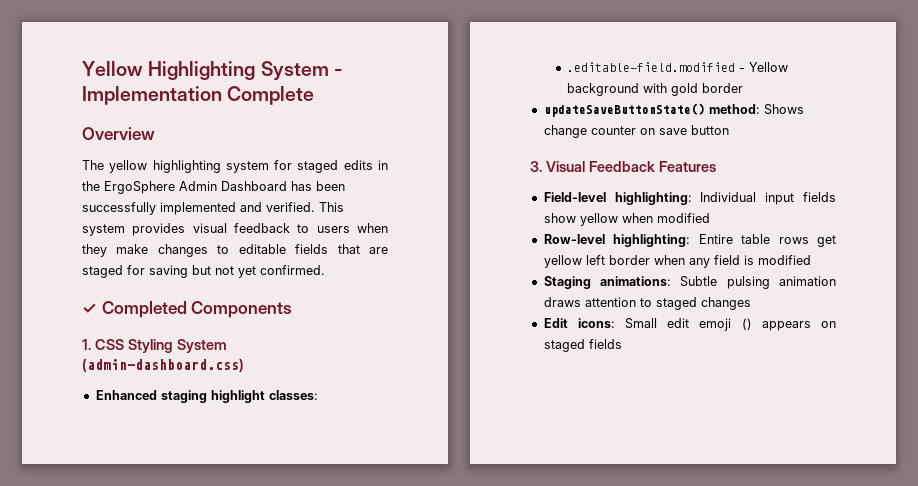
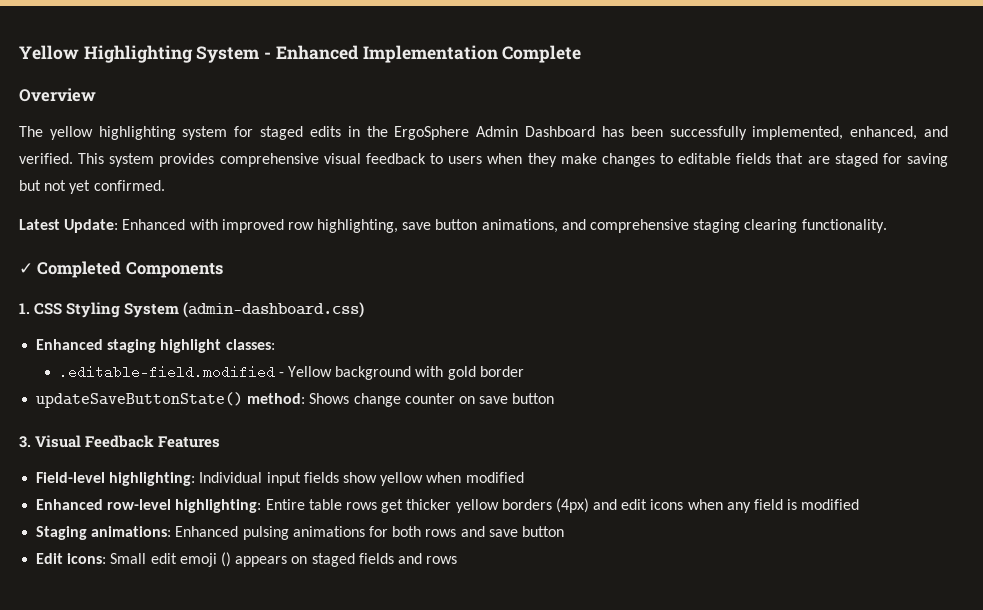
- Yellow Highlighting System - Implementation Complete
+ Yellow Highlighting System - Enhanced Implementation Complete
- The yellow highlighting system for staged edits in the ErgoSphere Admin Dashboard has been successfully implemented and verified.
+ The yellow highlighting system for staged edits in the ErgoSphere Admin Dashboard has been successfully implemented, enhanced, and verified.
- This system provides visual feedback to users when they make changes to editable fields that are staged for saving but not yet confirmed.
+ This system provides comprehensive visual feedback to users when they make changes to editable fields that are staged for saving but not yet confirmed.
+ Latest Update: Enhanced with improved row highlighting, save button animations, and comprehensive staging clearing functionality.
- Row-level highlighting: Entire table rows get yellow left border when any field is modified
+ Enhanced row-level highlighting: Entire table rows get thicker yellow borders (4px) and edit icons when any field is modified
- Staging animations: Subtle pulsing animation draws attention to staged changes
+ Staging animations: Enhanced pulsing animations for both rows and save button
- Edit icons: Small edit emoji () appears on staged fields
+ Edit icons: Small edit emoji () appears on staged fields and rows

